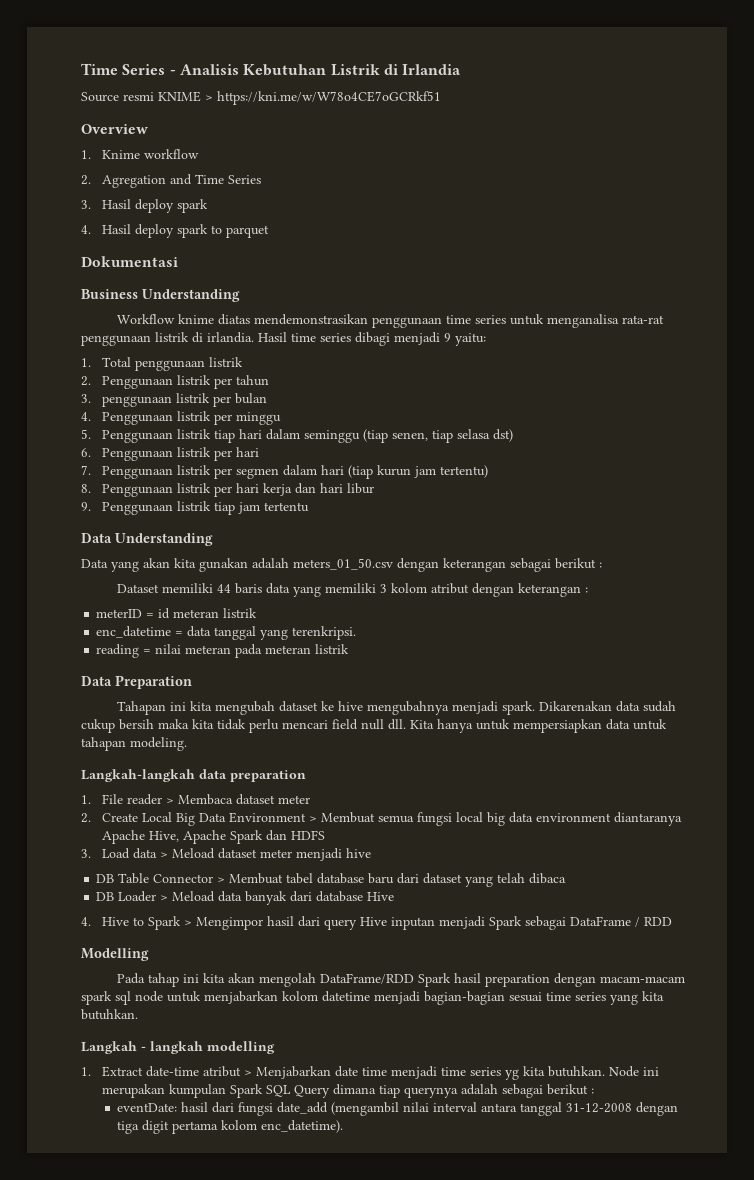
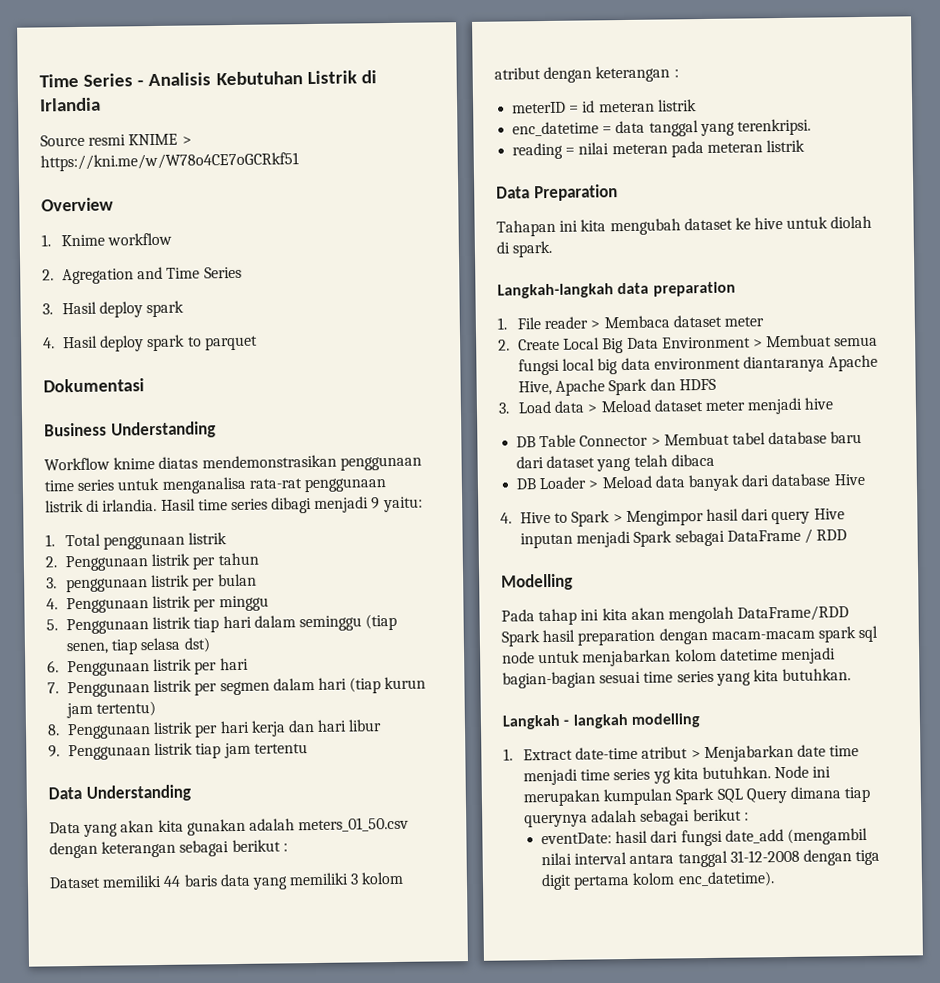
- Tahapan ini kita mengubah dataset ke hive mengubahnya menjadi spark. Dikarenakan data sudah cukup bersih maka kita tidak perlu mencari field null dll. Kita hanya untuk mempersiapkan data untuk tahapan modeling.
+ Tahapan ini kita mengubah dataset ke hive untuk diolah di spark.

